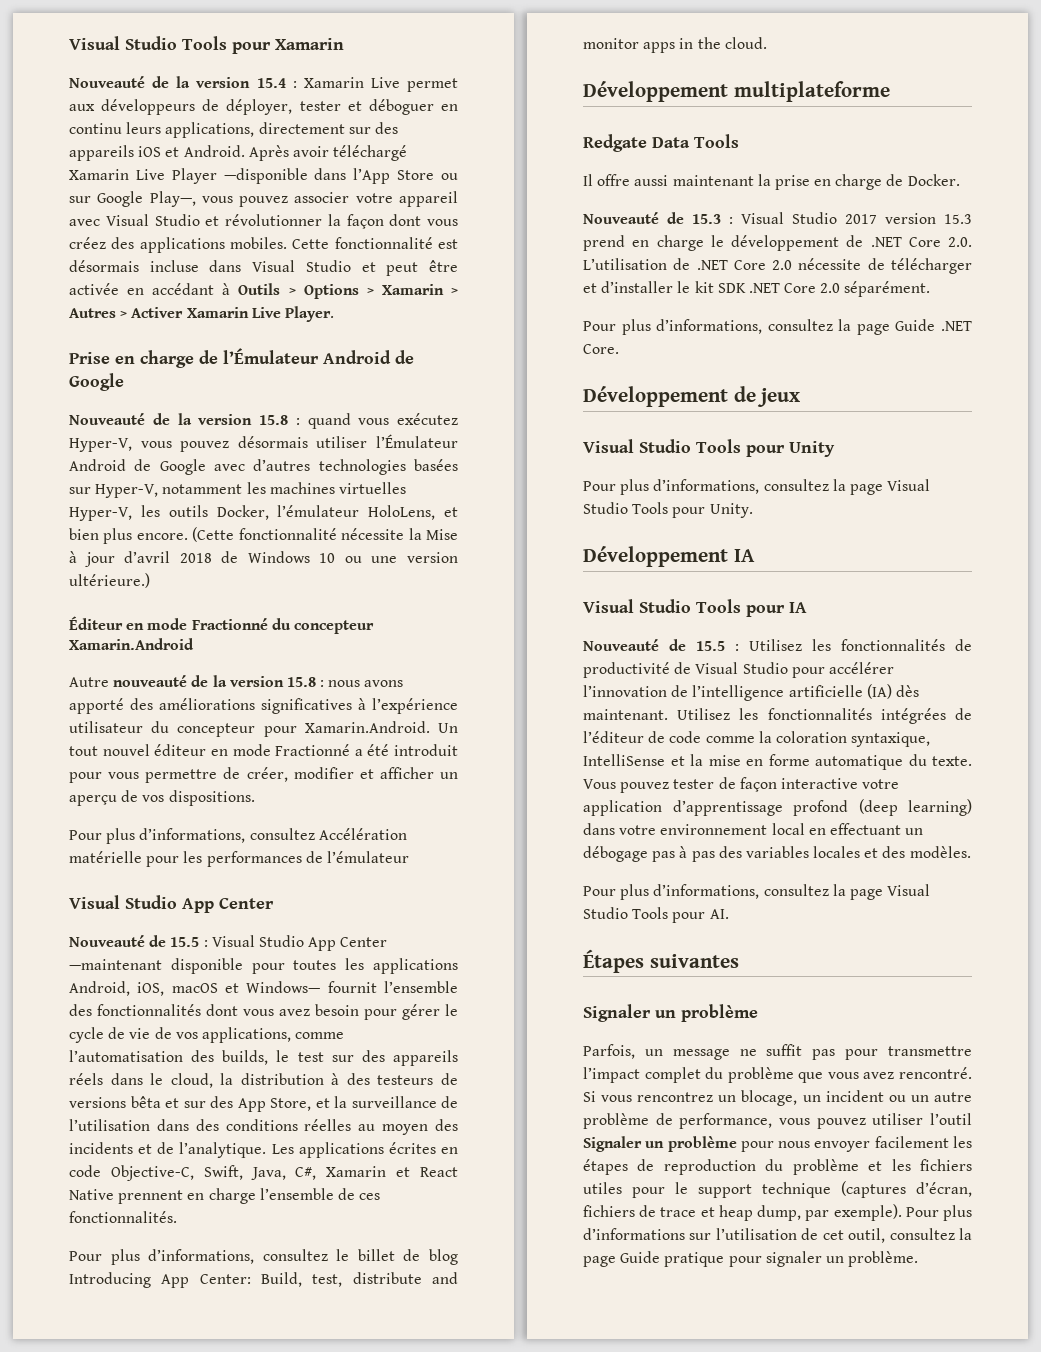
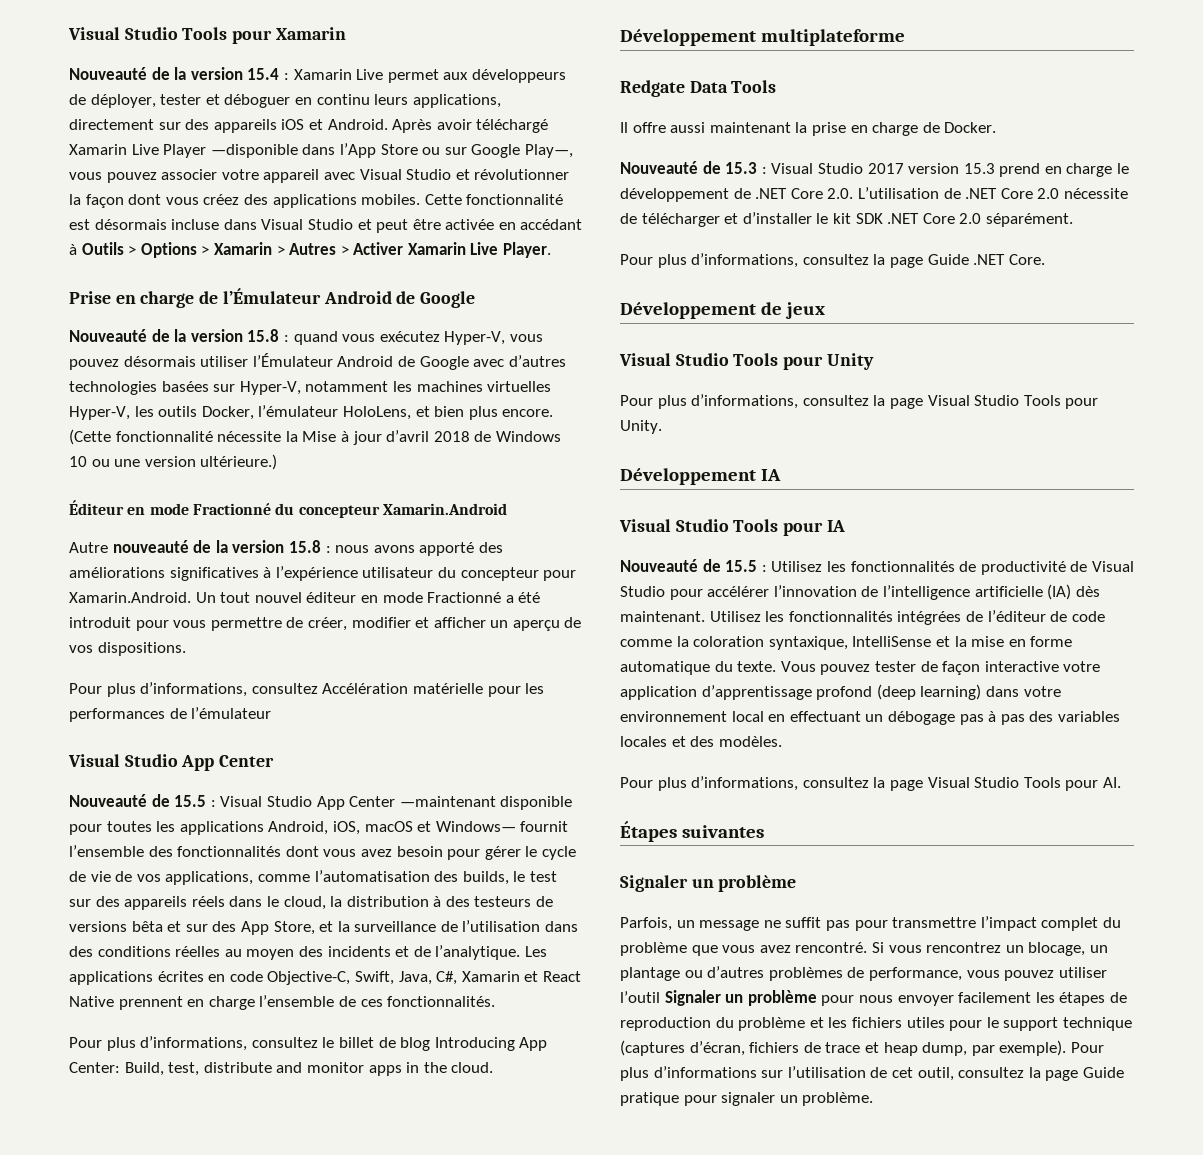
- Si vous rencontrez un blocage, un incident ou un autre problème de performance, vous pouvez utiliser l’outil Signaler un problème pour nous envoyer facilement les étapes de reproduction du problème et les fichiers utiles pour le support technique (captures d’écran, fichiers de trace et heap dump, par exemple).
+ Si vous rencontrez un blocage, un plantage ou d’autres problèmes de performance, vous pouvez utiliser l’outil Signaler un problème pour nous envoyer facilement les étapes de reproduction du problème et les fichiers utiles pour le support technique (captures d’écran, fichiers de trace et heap dump, par exemple).

